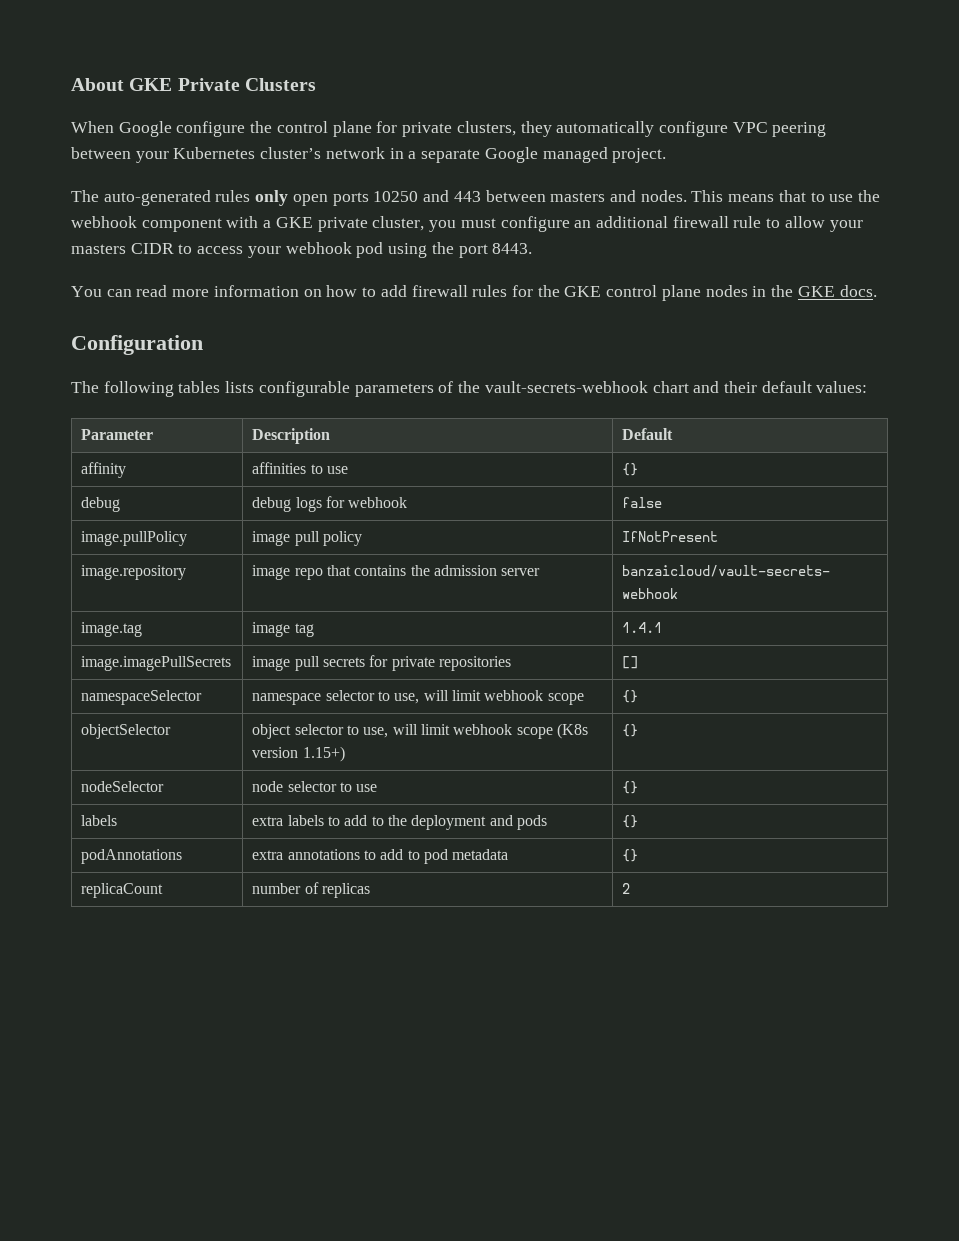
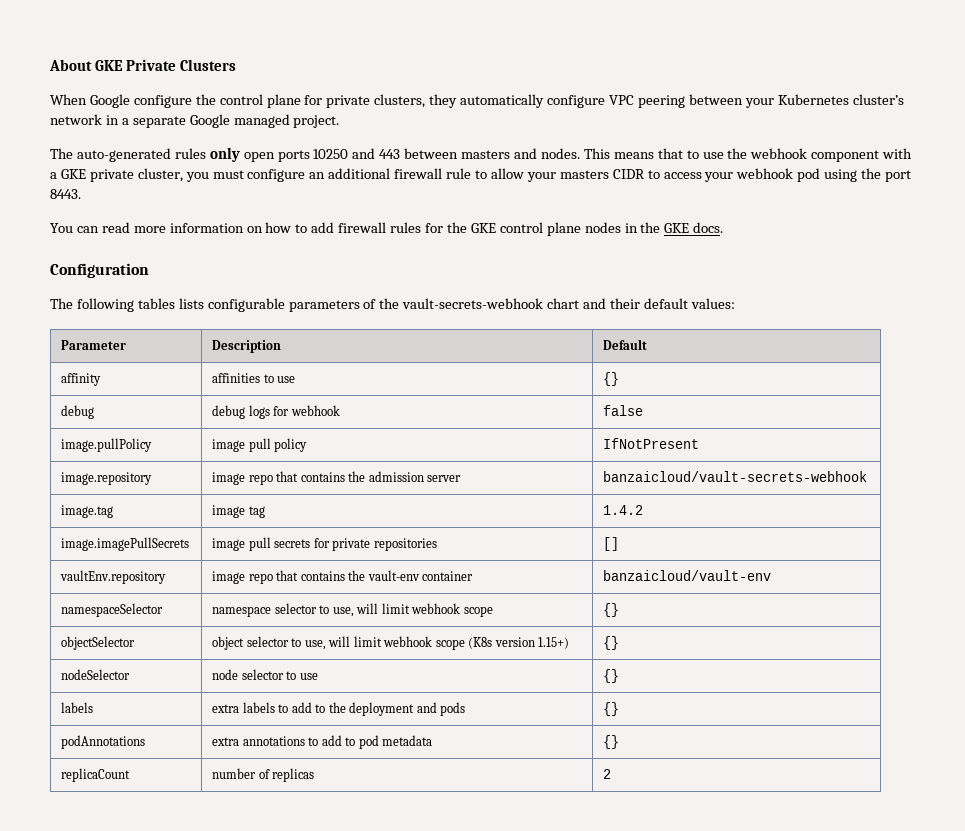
- image.tag | image tag | 1.4.1
+ image.tag | image tag | 1.4.2
+ vaultEnv.repository | image repo that contains the vault-env container | banzaicloud/vault-env

